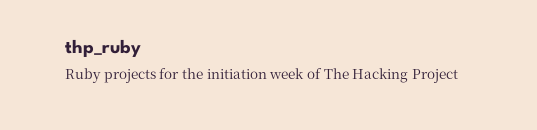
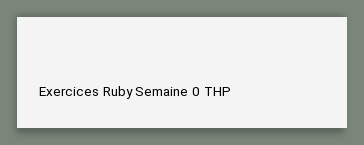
- thp_ruby
- Ruby projects for the initiation week of The Hacking Project
+ Exercices Ruby Semaine 0 THP

